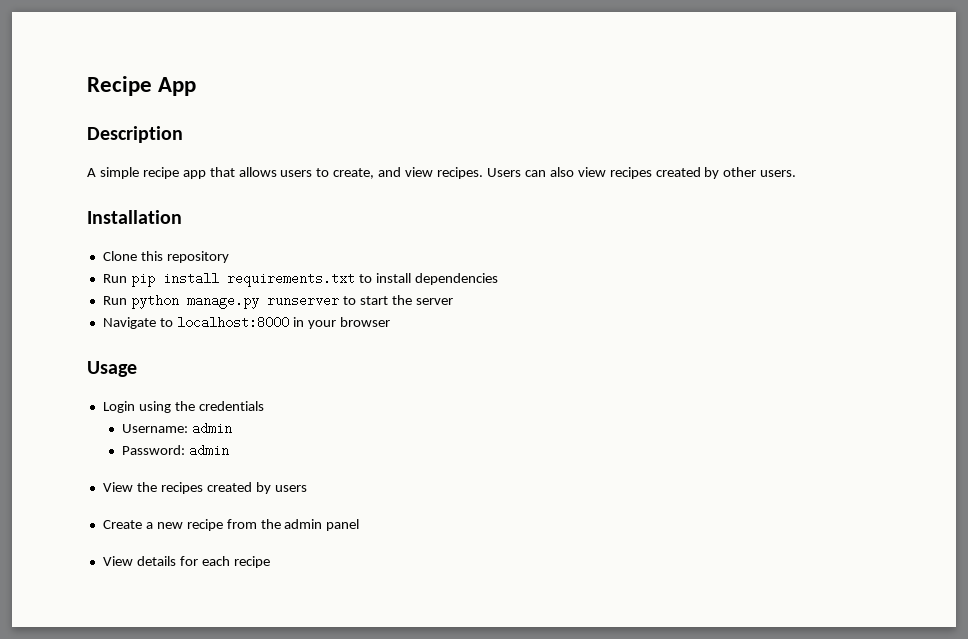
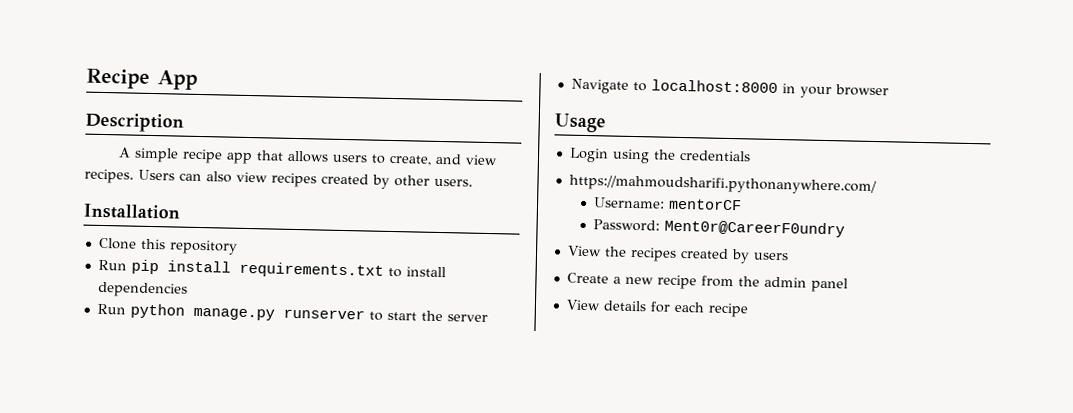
+ https://mahmoudsharifi.pythonanywhere.com/
- Username: admin
+ Username: mentorCF
- Password: admin
+ Password: Ment0r@CareerF0undry

